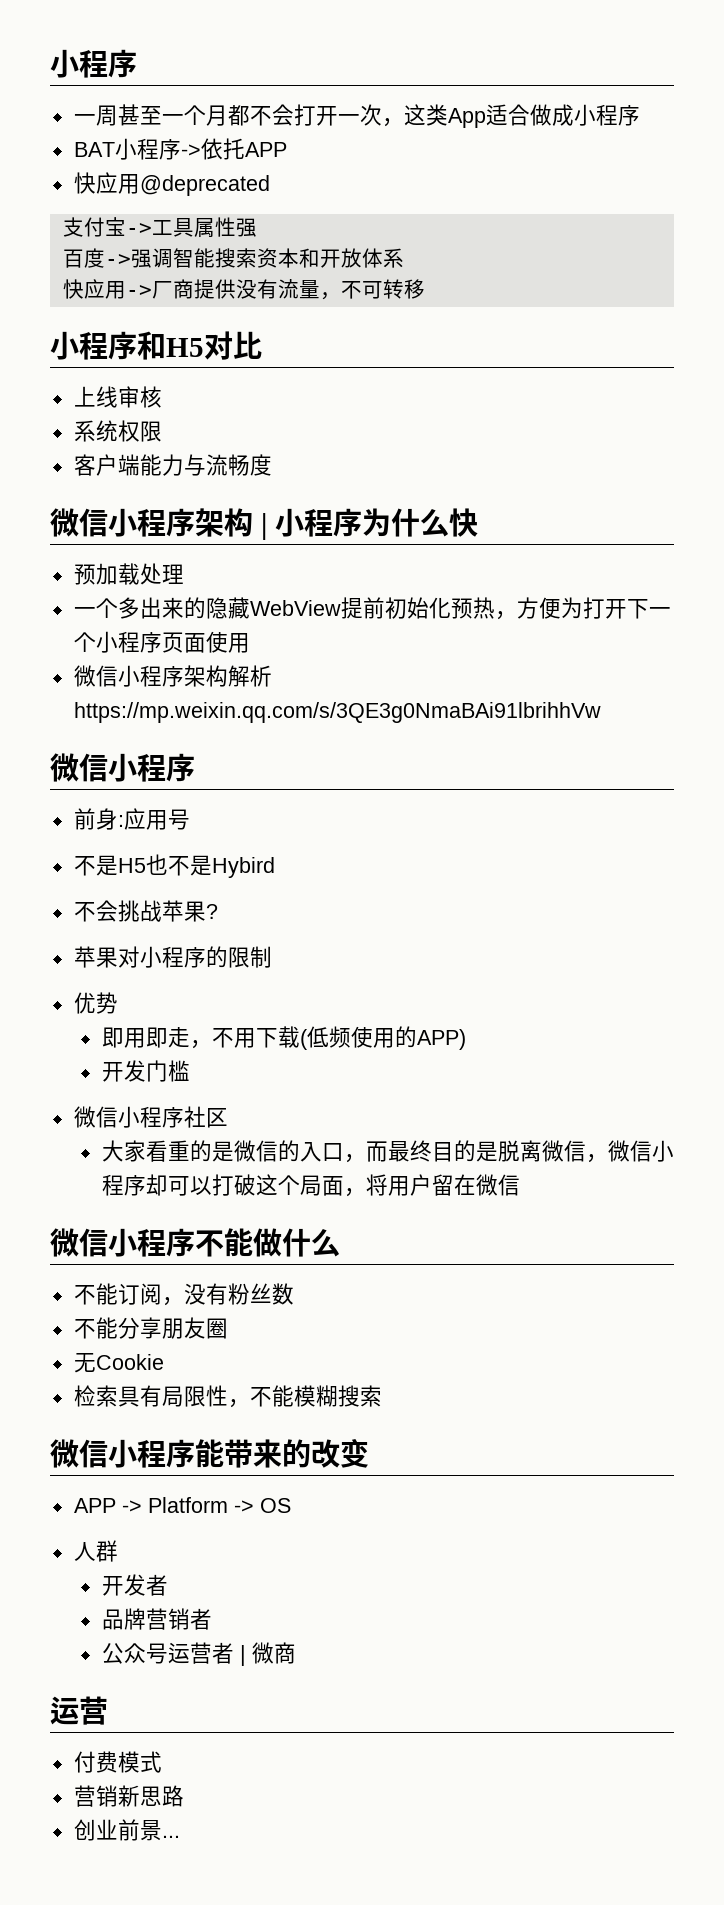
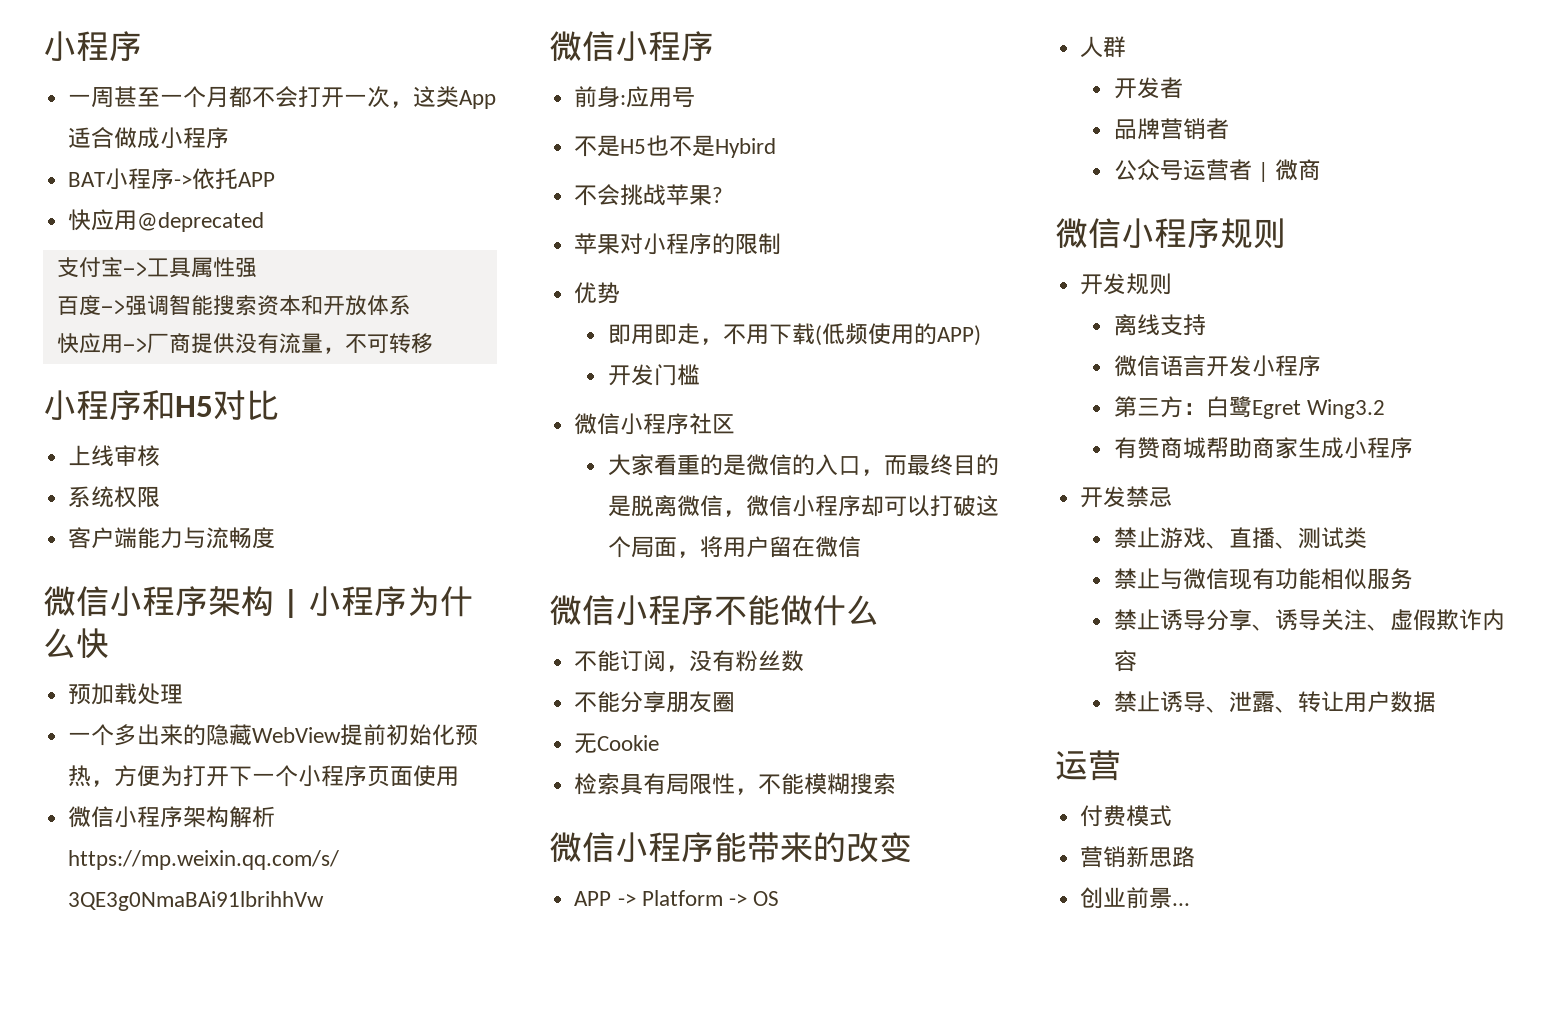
+ 微信小程序规则
+ 开发规则
+ 离线支持
+ 微信语言开发小程序
+ 第三方：白鹭Egret Wing3.2
+ 有赞商城帮助商家生成小程序
+ 开发禁忌
+ 禁止游戏、直播、测试类
+ 禁止与微信现有功能相似服务
+ 禁止诱导分享、诱导关注、虚假欺诈内容
+ 禁止诱导、泄露、转让用户数据

